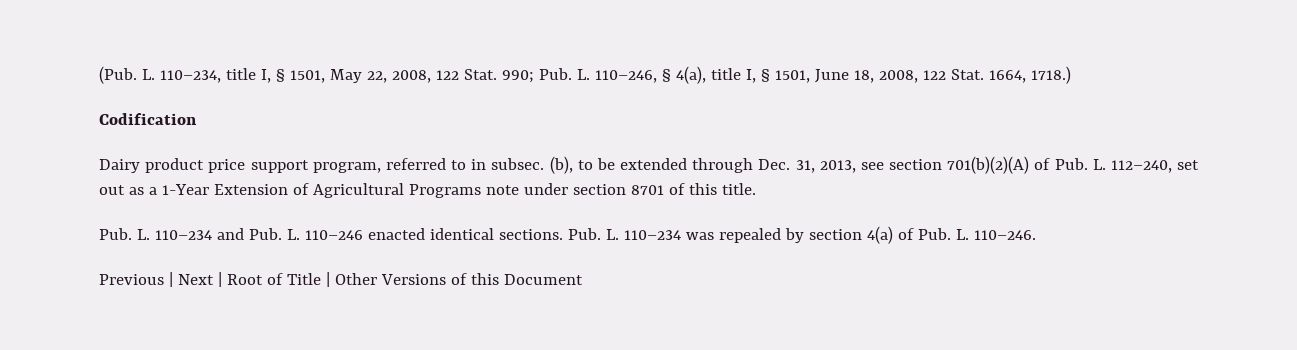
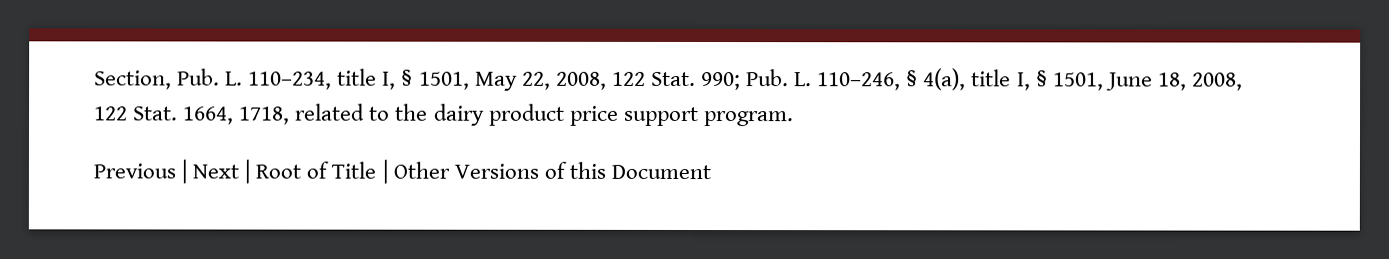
- (Pub. L. 110–234, title I, § 1501, May 22, 2008, 122 Stat.
+ Section, Pub. L. 110–234, title I, § 1501, May 22, 2008, 122 Stat.
- 1664, 1718.)
- Codification
- Dairy product price support program, referred to in subsec. (b), to be extended through Dec. 31, 2013, see section 701(b)(2)(A) of Pub. L. 112–240, set out as a 1-Year Extension of Agricultural Programs note under section 8701 of this title.
- Pub. L. 110–234 and Pub. L. 110–246 enacted identical sections. Pub. L. 110–234 was repealed by section 4(a) of Pub. L. 110–246.
+ 1664, 1718, related to the dairy product price support program.

